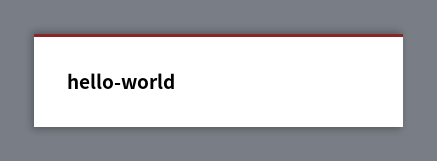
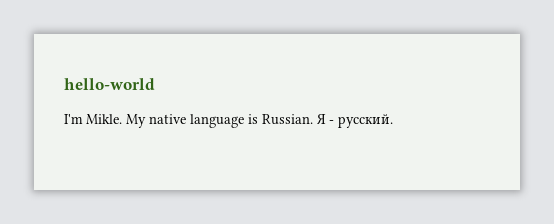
+ I'm Mikle. My native language is Russian. Я - русский.

